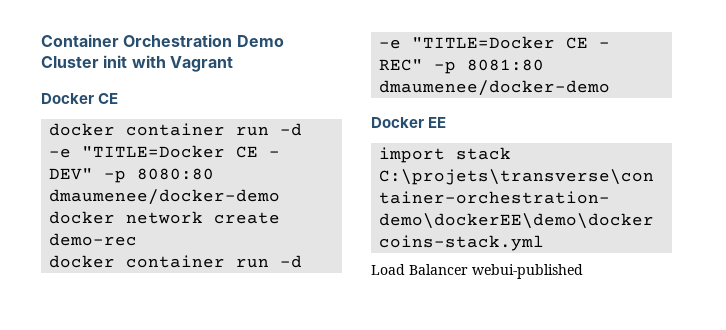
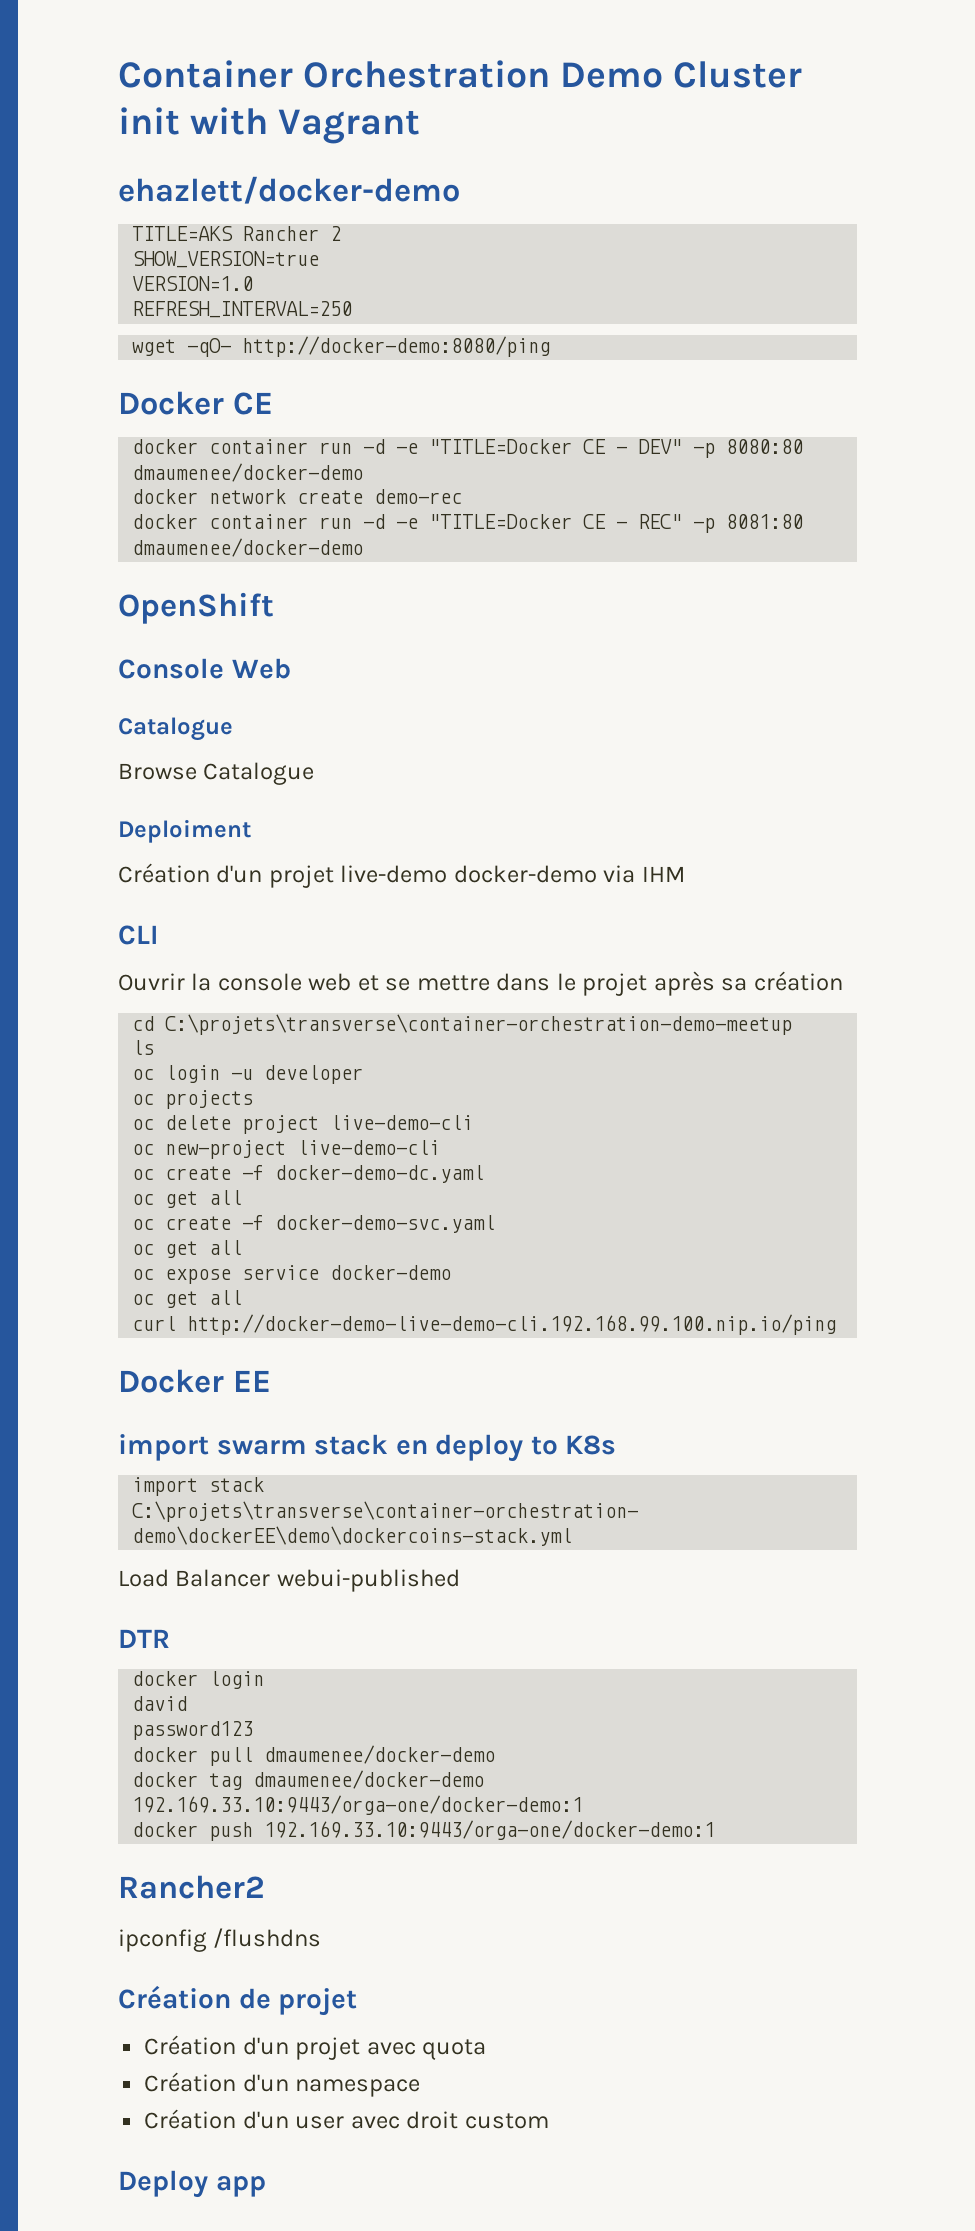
+ ehazlett/docker-demo
+ TITLE=AKS Rancher 2
+ SHOW_VERSION=true
+ VERSION=1.0
+ REFRESH_INTERVAL=250
+ wget -qO- http://docker-demo:8080/ping
+ OpenShift
+ Console Web
+ Catalogue
+ Browse Catalogue
+ Deploiment
+ Création d'un projet live-demo docker-demo via IHM
+ CLI
+ Ouvrir la console web et se mettre dans le projet après sa création
+ cd C:\projets\transverse\container-orchestration-demo-meetup
+ ls
+ oc login -u developer
+ oc projects
+ oc delete project live-demo-cli
+ oc new-project live-demo-cli
+ oc create -f docker-demo-dc.yaml
+ oc get all
+ oc create -f docker-demo-svc.yaml
+ oc get all
+ oc expose service docker-demo
+ oc get all
+ curl http://docker-demo-live-demo-cli.192.168.99.100.nip.io/ping
  Docker EE
+ import swarm stack en deploy to K8s
+ DTR
+ docker login
+ david
+ password123
+ docker pull dmaumenee/docker-demo
+ docker tag dmaumenee/docker-demo 192.169.33.10:9443/orga-one/docker-demo:1
+ docker push 192.169.33.10:9443/orga-one/docker-demo:1
+ Rancher2
+ ipconfig /flushdns
+ Création de projet
+ Création d'un projet avec quota
+ Création d'un namespace
+ Création d'un user avec droit custom
+ Deploy app

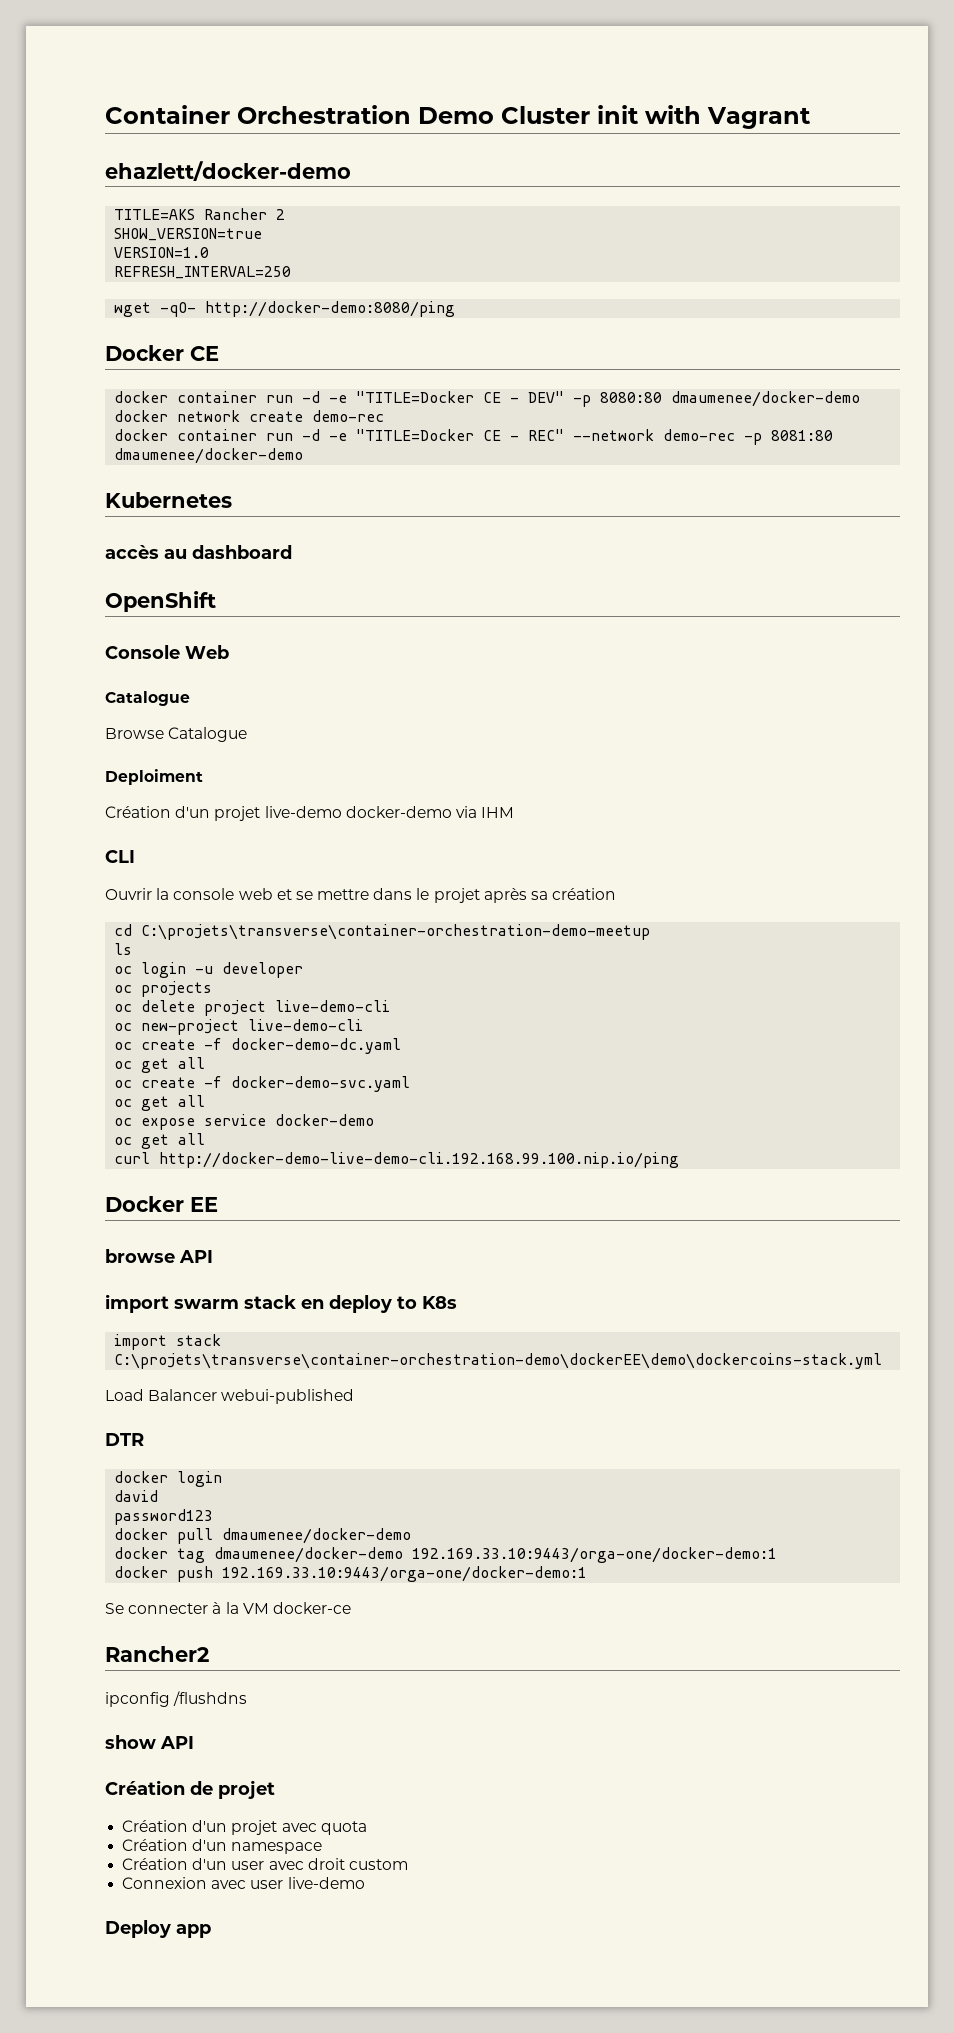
- docker container run -d -e "TITLE=Docker CE - REC" -p 8081:80 dmaumenee/docker-demo
+ docker container run -d -e "TITLE=Docker CE - REC" --network demo-rec -p 8081:80 dmaumenee/docker-demo
+ Kubernetes
+ accès au dashboard
+ browse API
+ Se connecter à la VM docker-ce
+ show API
+ Connexion avec user live-demo

